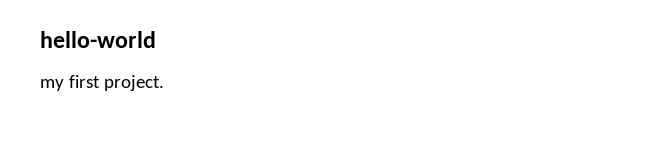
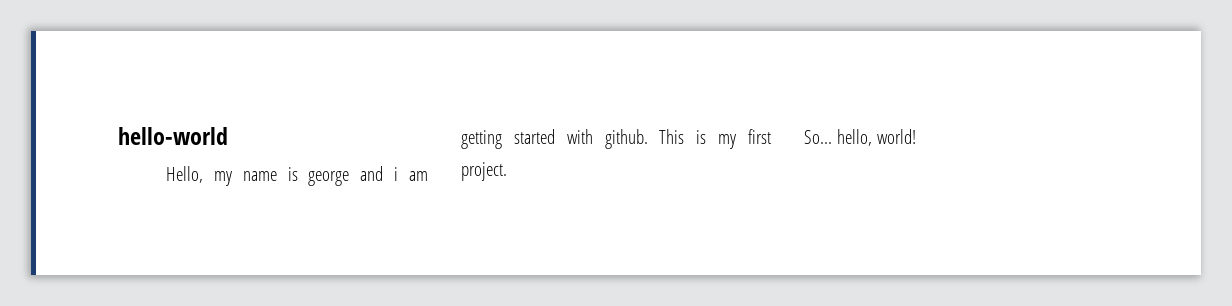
- my first project.
+ Hello, my name is george and i am getting started with github. This is my first project.
+ So... hello, world!

